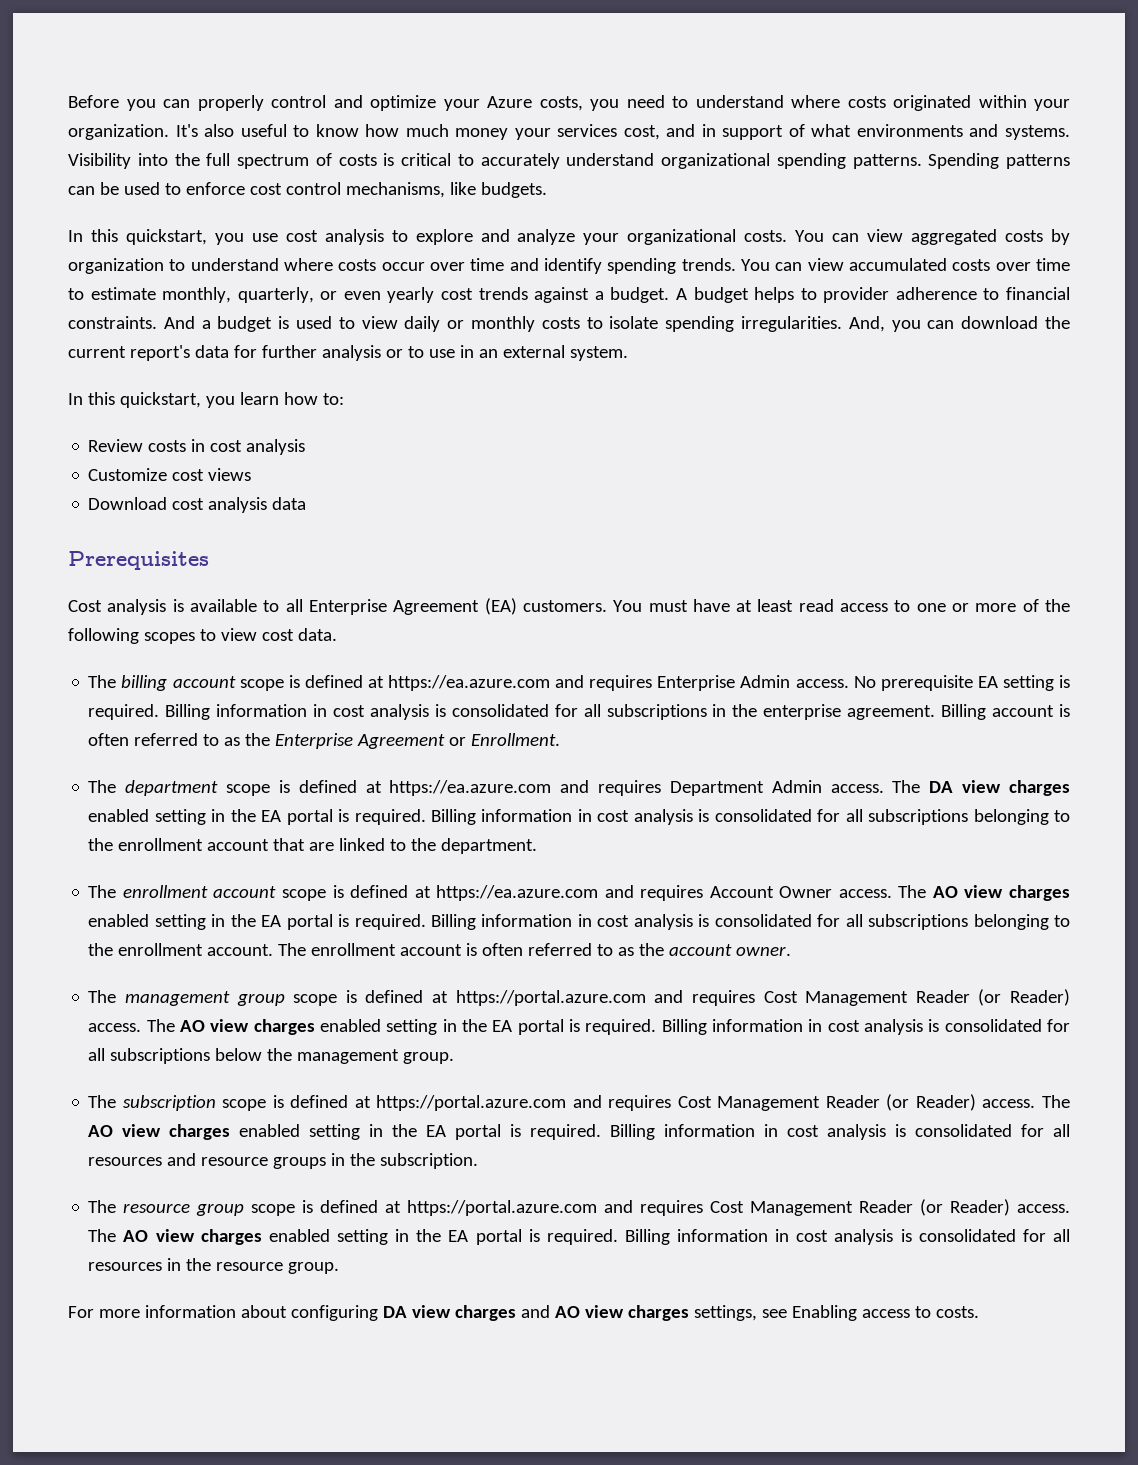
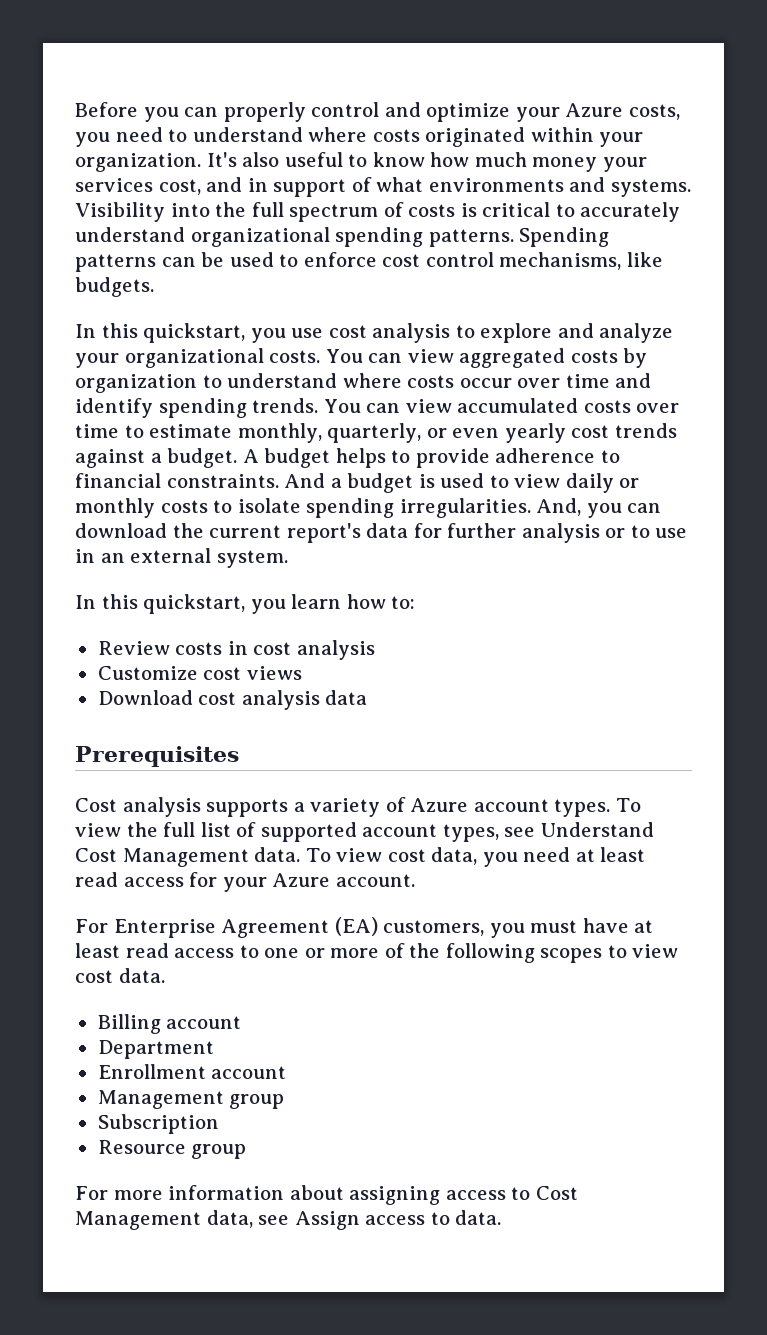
- A budget helps to provider adherence to financial constraints.
+ A budget helps to provide adherence to financial constraints.
- Cost analysis is available to all Enterprise Agreement (EA) customers. You must have at least read access to one or more of the following scopes to view cost data.
+ Cost analysis supports a variety of Azure account types. To view the full list of supported account types, see Understand Cost Management data. To view cost data, you need at least read access for your Azure account.
+ For Enterprise Agreement (EA) customers, you must have at least read access to one or more of the following scopes to view cost data.
- The billing account scope is defined at https://ea.azure.com and requires Enterprise Admin access. No prerequisite EA setting is required. Billing information in cost analysis is consolidated for all subscriptions in the enterprise agreement. Billing account is often referred to as the Enterprise Agreement or Enrollment.
- The department scope is defined at https://ea.azure.com and requires Department Admin access. The DA view charges enabled setting in the EA portal is required. Billing information in cost analysis is consolidated for all subscriptions belonging to the enrollment account that are linked to the department.
- The enrollment account scope is defined at https://ea.azure.com and requires Account Owner access. The AO view charges enabled setting in the EA portal is required. Billing information in cost analysis is consolidated for all subscriptions belonging to the enrollment account. The enrollment account is often referred to as the account owner.
- The management group scope is defined at https://portal.azure.com and requires Cost Management Reader (or Reader) access. The AO view charges enabled setting in the EA portal is required. Billing information in cost analysis is consolidated for all subscriptions below the management group.
- The subscription scope is defined at https://portal.azure.com and requires Cost Management Reader (or Reader) access. The AO view charges enabled setting in the EA portal is required. Billing information in cost analysis is consolidated for all resources and resource groups in the subscription.
- The resource group scope is defined at https://portal.azure.com and requires Cost Management Reader (or Reader) access. The AO view charges enabled setting in the EA portal is required. Billing information in cost analysis is consolidated for all resources in the resource group.
- For more information about configuring DA view charges and AO view charges settings, see Enabling access to costs.
+ Billing account
+ Department
+ Enrollment account
+ Management group
+ Subscription
+ Resource group
+ For more information about assigning access to Cost Management data, see Assign access to data.

